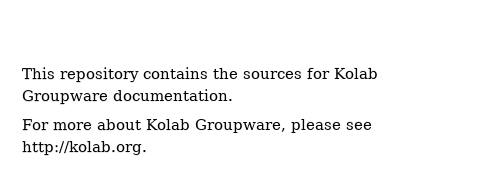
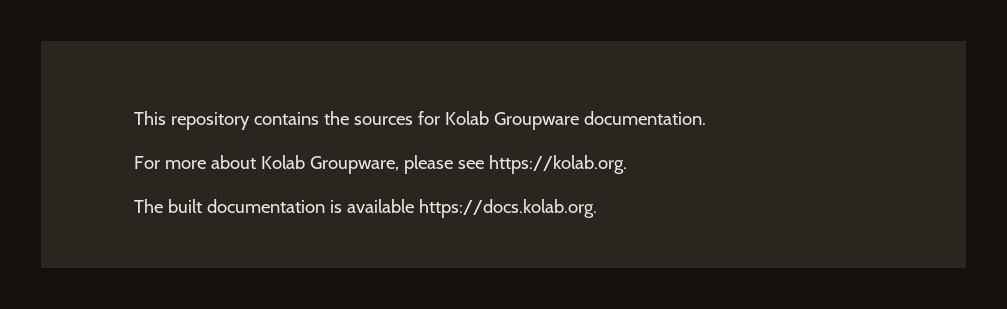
- For more about Kolab Groupware, please see http://kolab.org.
+ For more about Kolab Groupware, please see https://kolab.org.
+ The built documentation is available https://docs.kolab.org.

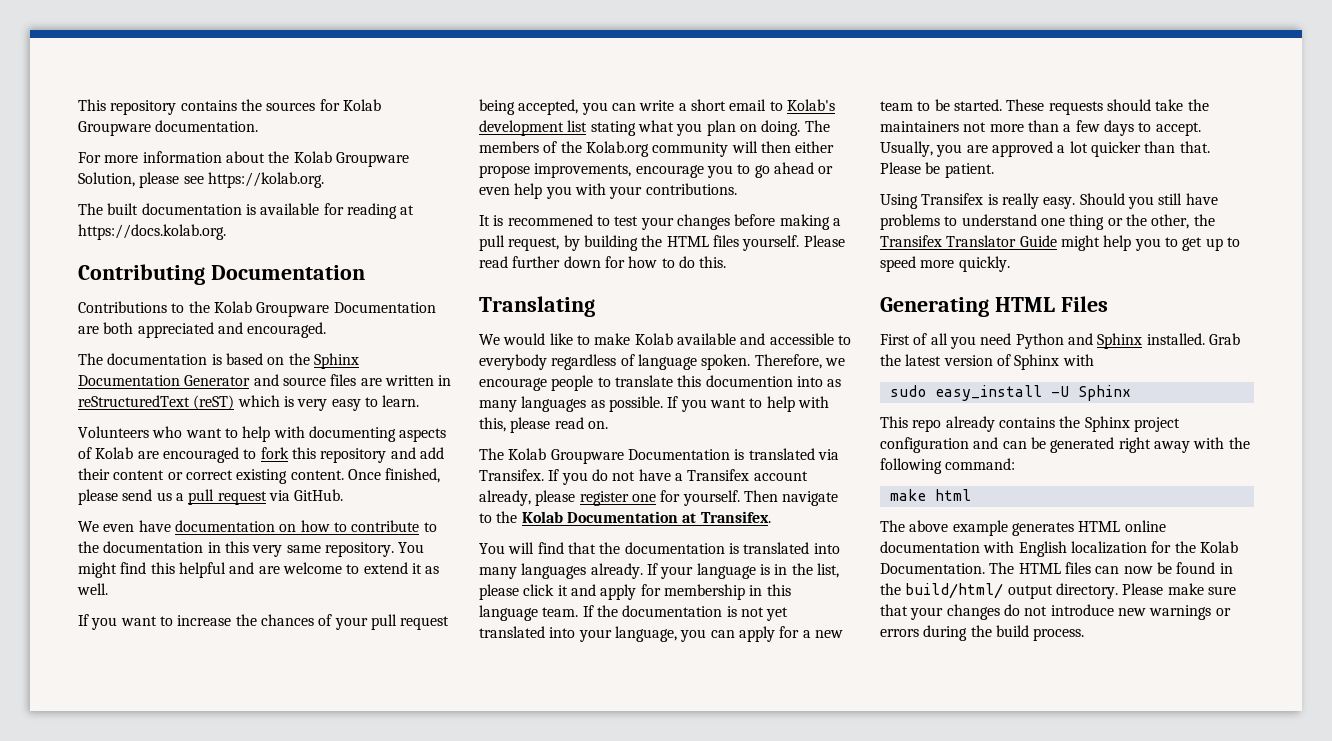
- For more about Kolab Groupware, please see https://kolab.org.
+ For more information about the Kolab Groupware Solution, please see https://kolab.org.
- The built documentation is available https://docs.kolab.org.
+ The built documentation is available for reading at https://docs.kolab.org.
+ Contributing Documentation
+ Contributions to the Kolab Groupware Documentation are both appreciated and encouraged.
+ The documentation is based on the Sphinx Documentation Generator and source files are written in reStructuredText (reST) which is very easy to learn.
+ Volunteers who want to help with documenting aspects of Kolab are encouraged to fork this repository and add their content or correct existing content. Once finished, please send us a pull request via GitHub.
+ We even have documentation on how to contribute to the documentation in this very same repository. You might find this helpful and are welcome to extend it as well.
+ If you want to increase the chances of your pull request being accepted, you can write a short email to Kolab's development list stating what you plan on doing. The members of the Kolab.org community will then either propose improvements, encourage you to go ahead or even help you with your contributions.
+ It is recommened to test your changes before making a pull request, by building the HTML files yourself. Please read further down for how to do this.
+ Translating
+ We would like to make Kolab available and accessible to everybody regardless of language spoken. Therefore, we encourage people to translate this documention into as many languages as possible. If you want to help with this, please read on.
+ The Kolab Groupware Documentation is translated via Transifex. If you do not have a Transifex account already, please register one for yourself. Then navigate to the Kolab Documentation at Transifex.
+ You will find that the documentation is translated into many languages already. If your language is in the list, please click it and apply for membership in this language team. If the documentation is not yet translated into your language, you can apply for a new team to be started. These requests should take the maintainers not more than a few days to accept. Usually, you are approved a lot quicker than that. Please be patient.
+ Using Transifex is really easy. Should you still have problems to understand one thing or the other, the Transifex Translator Guide might help you to get up to speed more quickly.
+ Generating HTML Files
+ First of all you need Python and Sphinx installed. Grab the latest version of Sphinx with
+ sudo easy_install -U Sphinx
+ This repo already contains the Sphinx project configuration and can be generated right away with the following command:
+ make html
+ The above example generates HTML online documentation with English localization for the Kolab Documentation. The HTML files can now be found in the build/html/ output directory. Please make sure that your changes do not introduce new warnings or errors during the build process.

